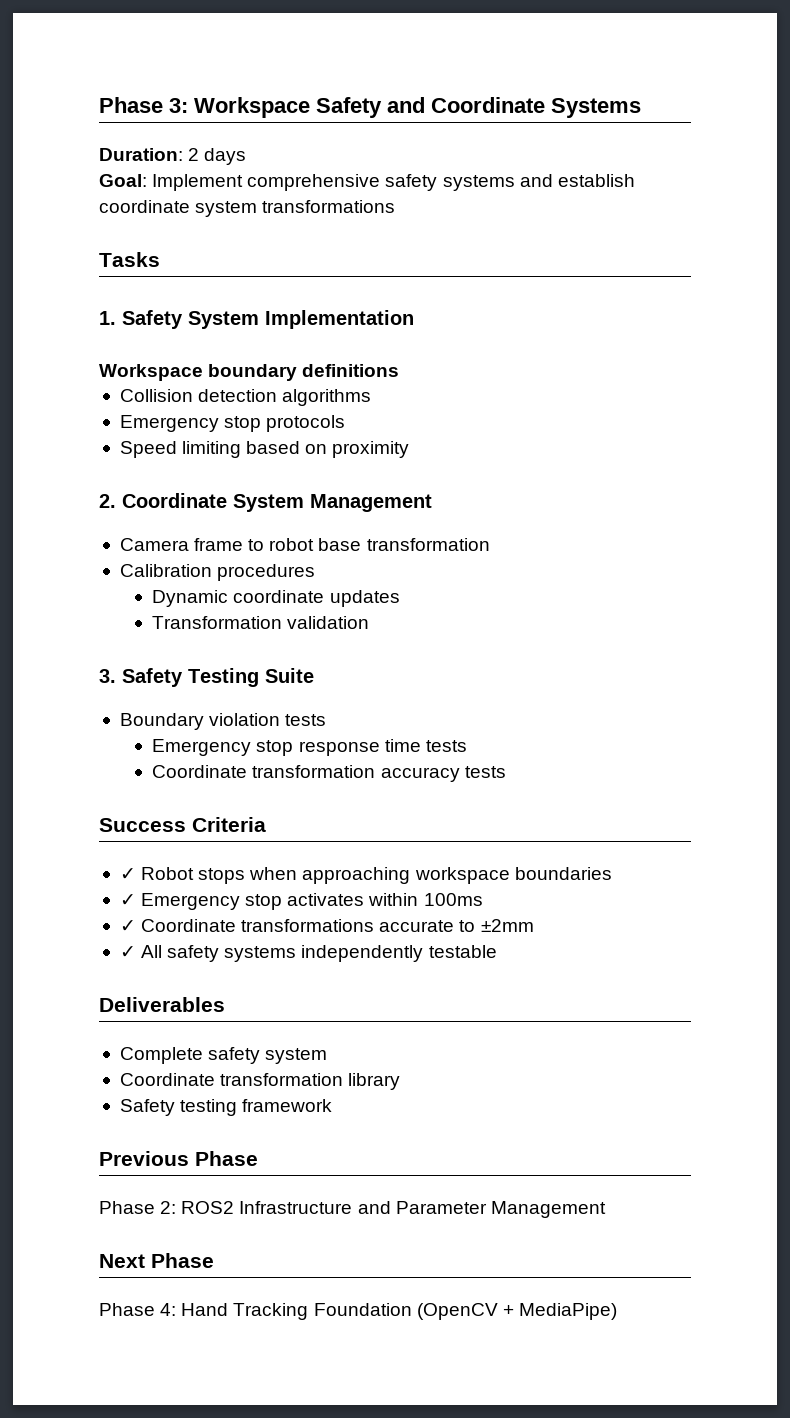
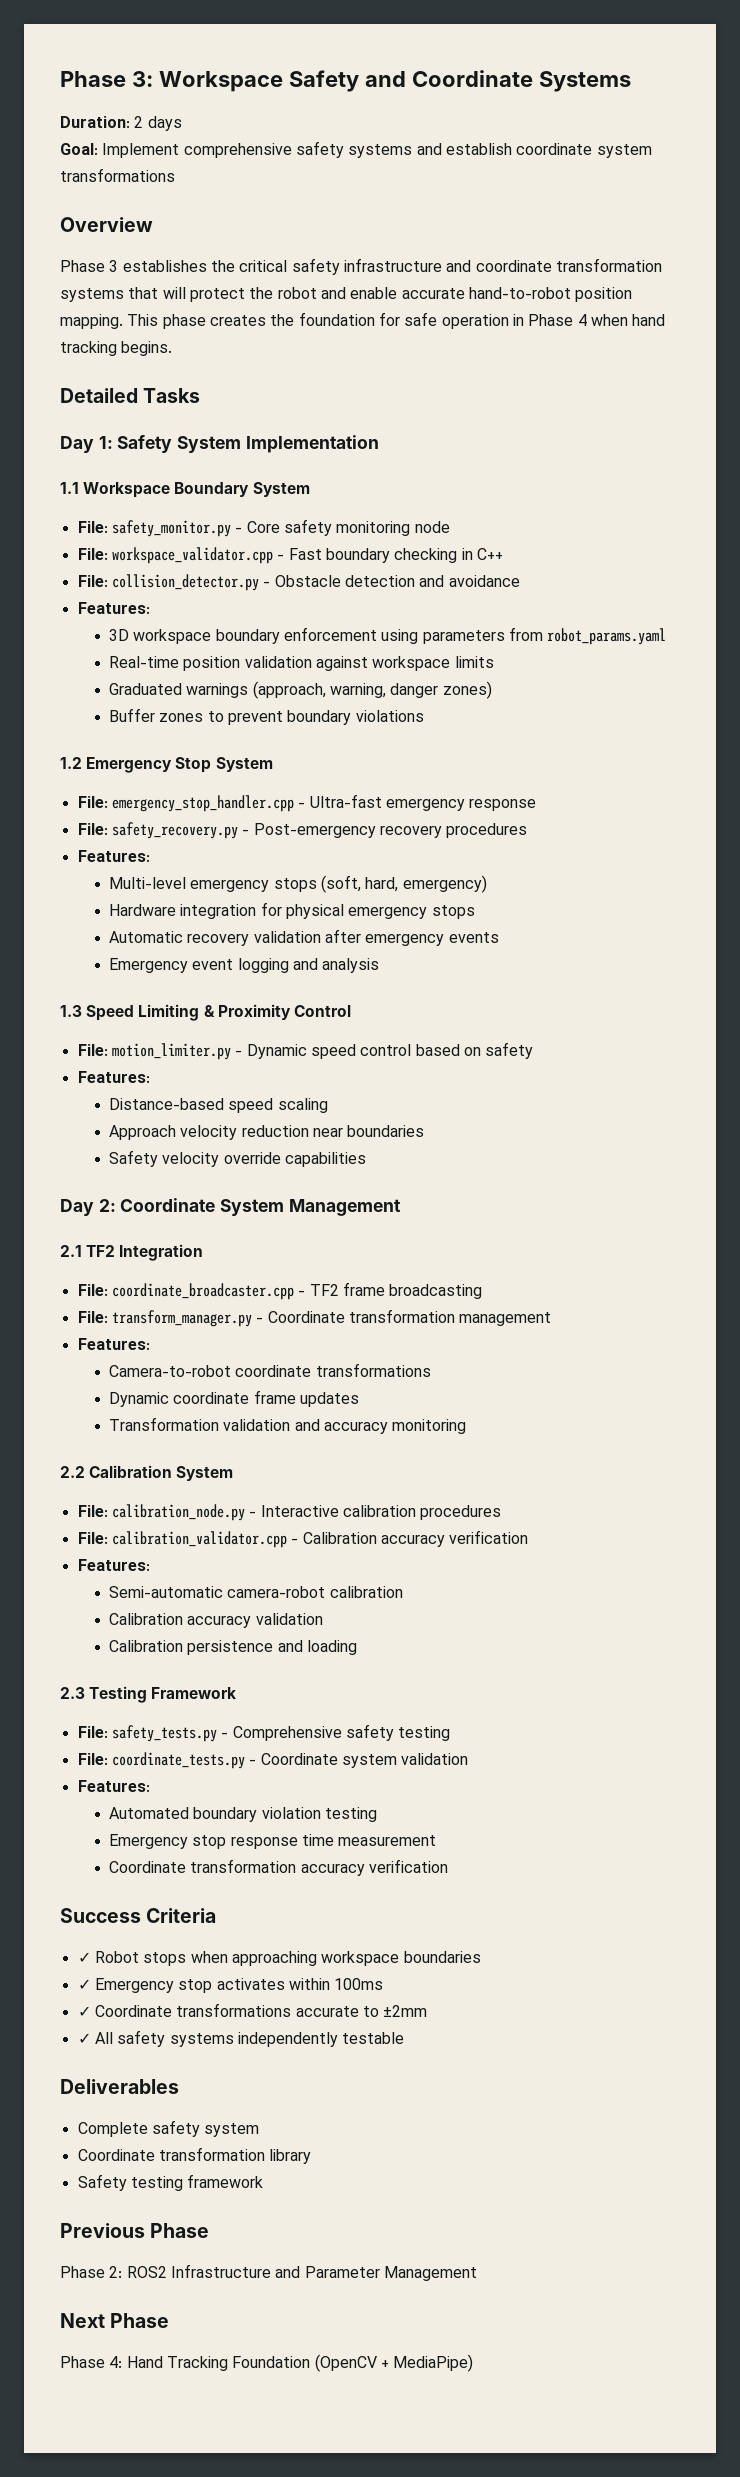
- Tasks
+ Overview
+ Phase 3 establishes the critical safety infrastructure and coordinate transformation systems that will protect the robot and enable accurate hand-to-robot position mapping. This phase creates the foundation for safe operation in Phase 4 when hand tracking begins.
+ Detailed Tasks
- 1. Safety System Implementation
+ Day 1: Safety System Implementation
- Workspace boundary definitions
- Collision detection algorithms
- Emergency stop protocols
- Speed limiting based on proximity
- 2. Coordinate System Management
- Camera frame to robot base transformation
- Calibration procedures
+ 1.1 Workspace Boundary System
+ File: safety_monitor.py - Core safety monitoring node
+ File: workspace_validator.cpp - Fast boundary checking in C++
+ File: collision_detector.py - Obstacle detection and avoidance
+ Features:
+ 3D workspace boundary enforcement using parameters from robot_params.yaml
+ Real-time position validation against workspace limits
+ Graduated warnings (approach, warning, danger zones)
+ Buffer zones to prevent boundary violations
+ 1.2 Emergency Stop System
+ File: emergency_stop_handler.cpp - Ultra-fast emergency response
+ File: safety_recovery.py - Post-emergency recovery procedures
+ Features:
+ Multi-level emergency stops (soft, hard, emergency)
+ Hardware integration for physical emergency stops
+ Automatic recovery validation after emergency events
+ Emergency event logging and analysis
+ 1.3 Speed Limiting & Proximity Control
+ File: motion_limiter.py - Dynamic speed control based on safety
+ Features:
+ Distance-based speed scaling
+ Approach velocity reduction near boundaries
+ Safety velocity override capabilities
+ Day 2: Coordinate System Management
+ 2.1 TF2 Integration
+ File: coordinate_broadcaster.cpp - TF2 frame broadcasting
+ File: transform_manager.py - Coordinate transformation management
+ Features:
+ Camera-to-robot coordinate transformations
- Dynamic coordinate updates
+ Dynamic coordinate frame updates
- Transformation validation
- 3. Safety Testing Suite
- Boundary violation tests
+ Transformation validation and accuracy monitoring
+ 2.2 Calibration System
+ File: calibration_node.py - Interactive calibration procedures
+ File: calibration_validator.cpp - Calibration accuracy verification
+ Features:
+ Semi-automatic camera-robot calibration
+ Calibration accuracy validation
+ Calibration persistence and loading
+ 2.3 Testing Framework
+ File: safety_tests.py - Comprehensive safety testing
+ File: coordinate_tests.py - Coordinate system validation
+ Features:
+ Automated boundary violation testing
- Emergency stop response time tests
+ Emergency stop response time measurement
- Coordinate transformation accuracy tests
+ Coordinate transformation accuracy verification

